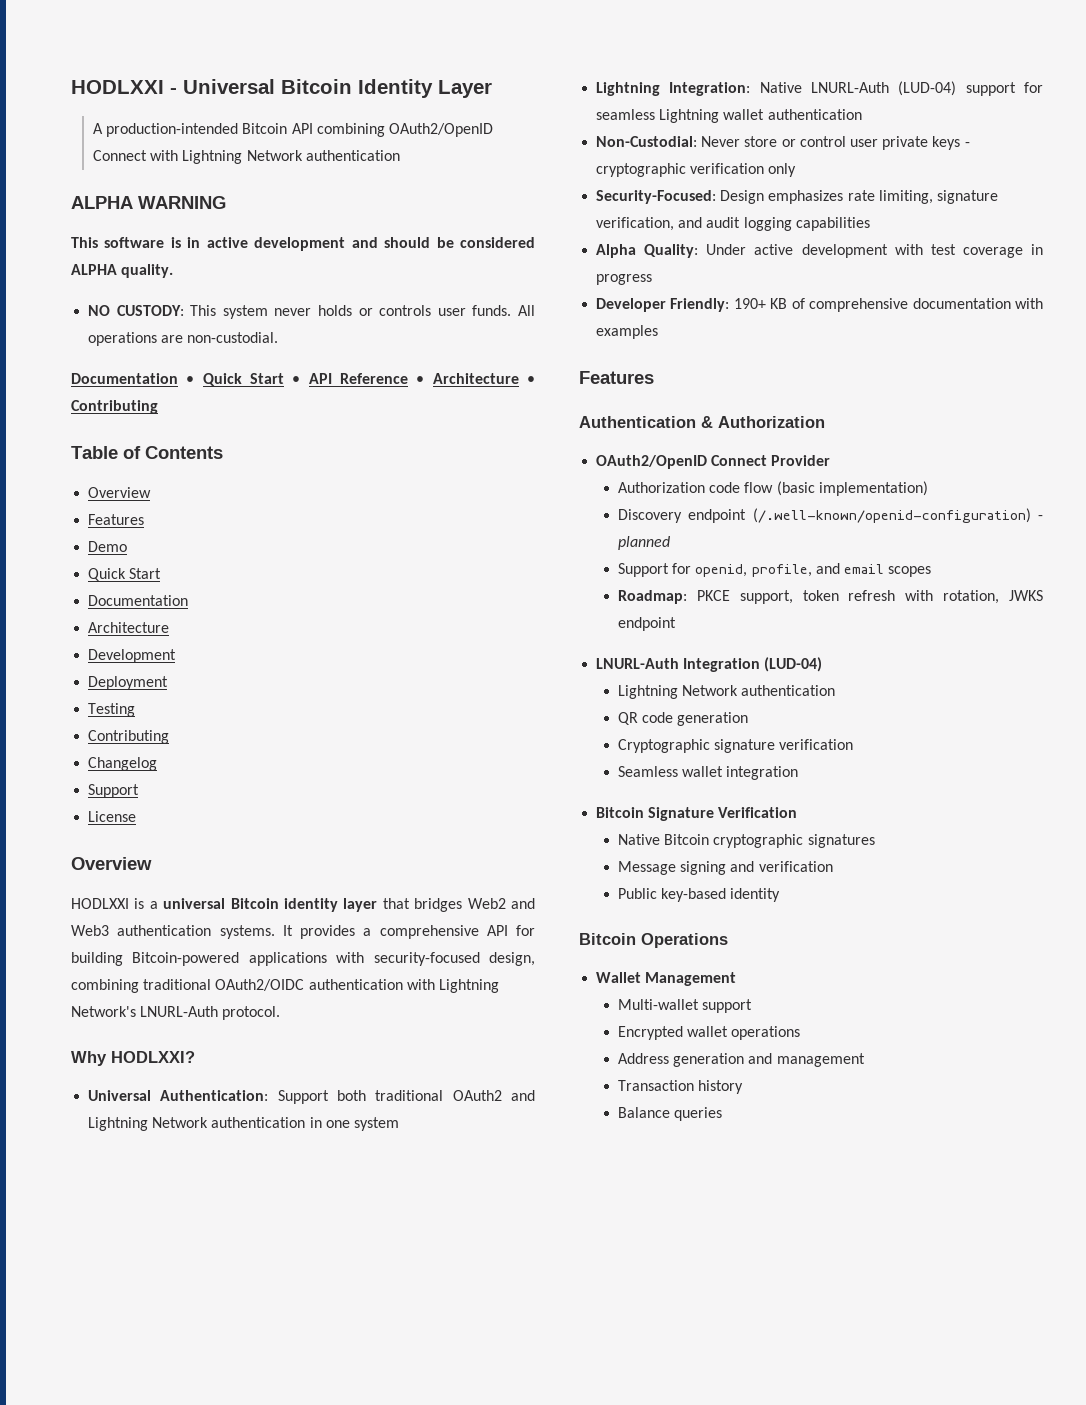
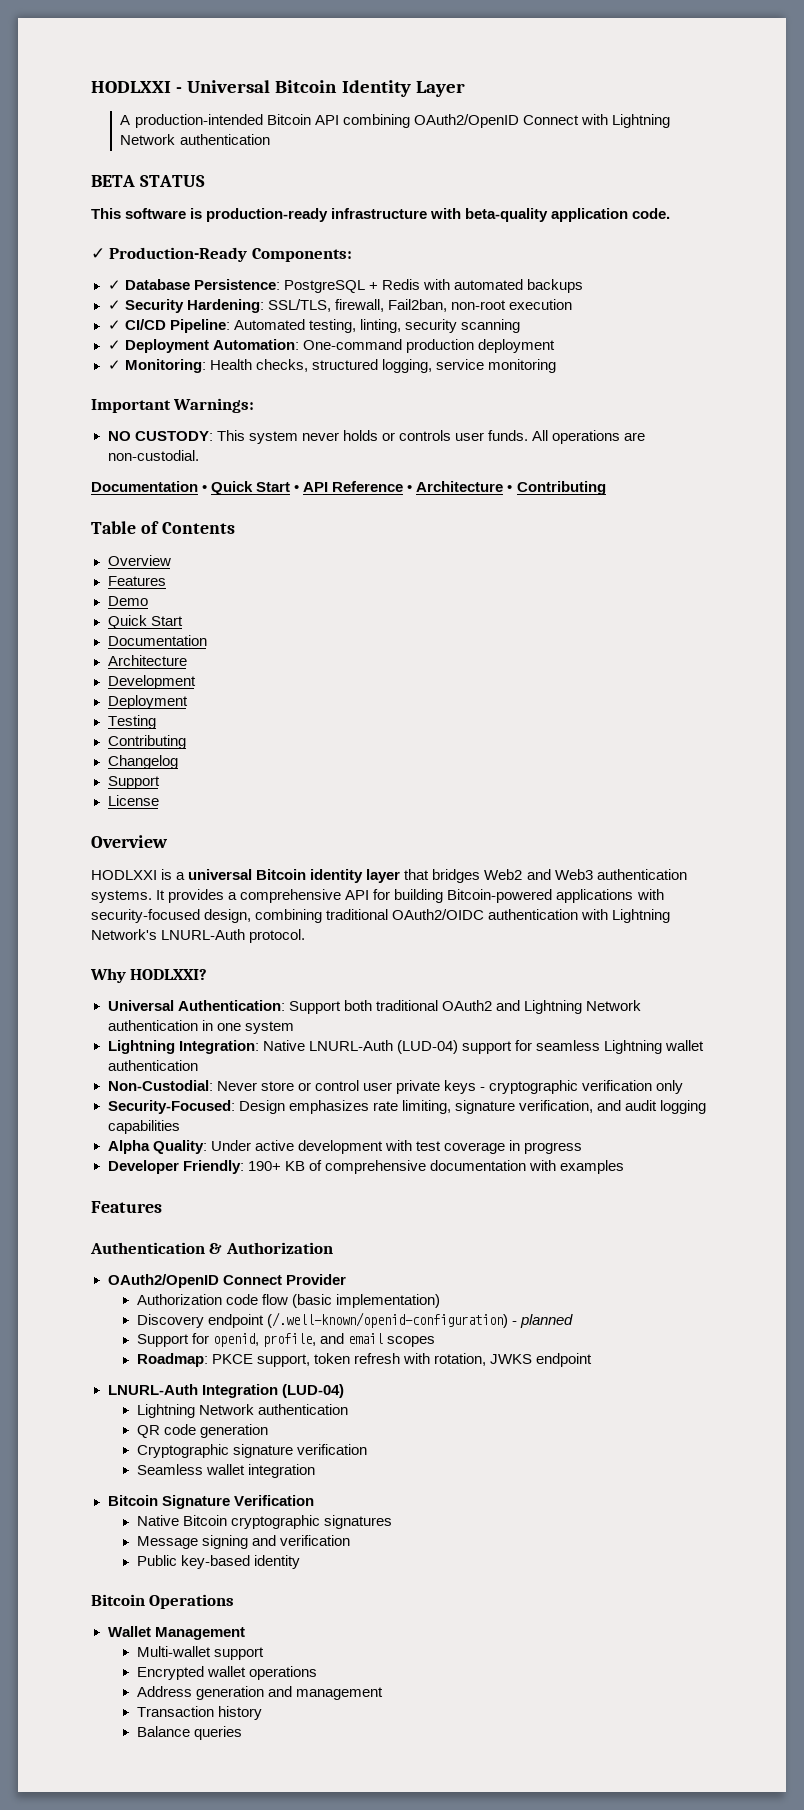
- ALPHA WARNING
+ BETA STATUS
- This software is in active development and should be considered ALPHA quality.
+ This software is production-ready infrastructure with beta-quality application code.
+ ✓ Production-Ready Components:
+ ✓ Database Persistence: PostgreSQL + Redis with automated backups
+ ✓ Security Hardening: SSL/TLS, firewall, Fail2ban, non-root execution
+ ✓ CI/CD Pipeline: Automated testing, linting, security scanning
+ ✓ Deployment Automation: One-command production deployment
+ ✓ Monitoring: Health checks, structured logging, service monitoring
+ Important Warnings:

